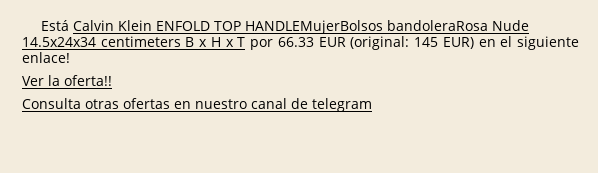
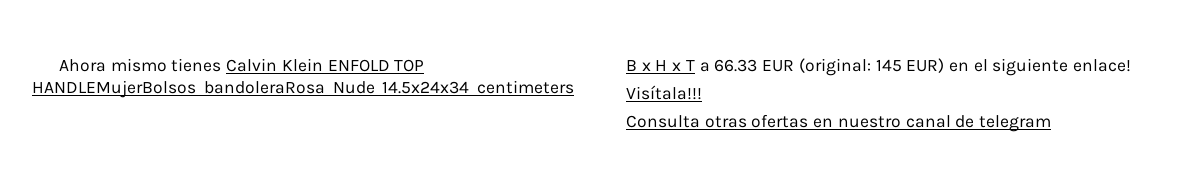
- Está Calvin Klein ENFOLD TOP HANDLEMujerBolsos bandoleraRosa Nude 14.5x24x34 centimeters B x H x T por 66.33 EUR (original: 145 EUR) en el siguiente enlace!
+ Ahora mismo tienes Calvin Klein ENFOLD TOP HANDLEMujerBolsos bandoleraRosa Nude 14.5x24x34 centimeters B x H x T a 66.33 EUR (original: 145 EUR) en el siguiente enlace!
- Ver la oferta!!
+ Visítala!!!

